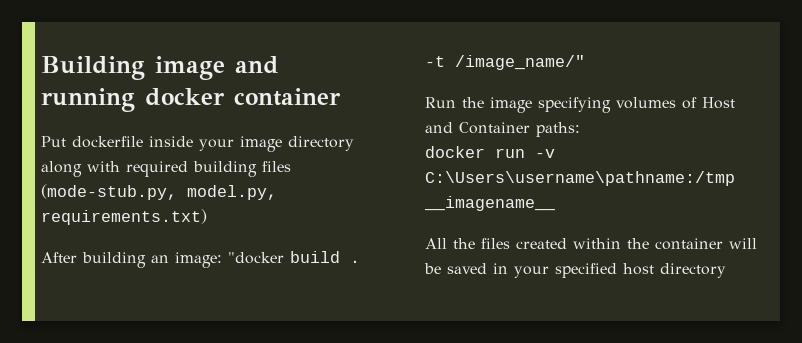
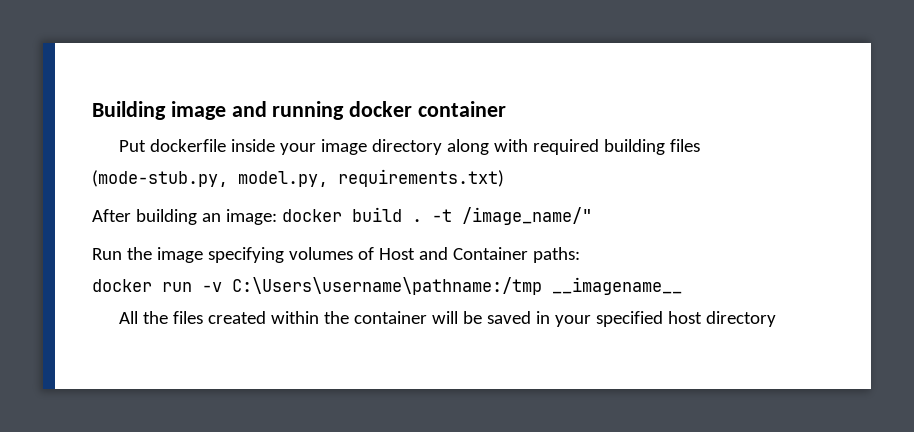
- After building an image: "docker build .
+ After building an image: docker build .

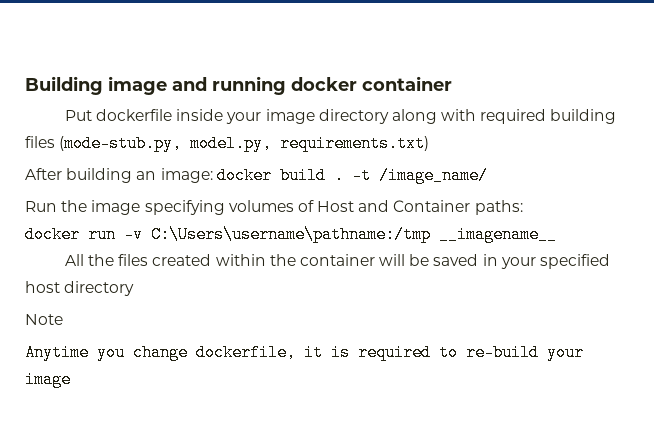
- -t /image_name/"
+ -t /image_name/
+ Note
+ Anytime you change dockerfile, it is required to re-build your image

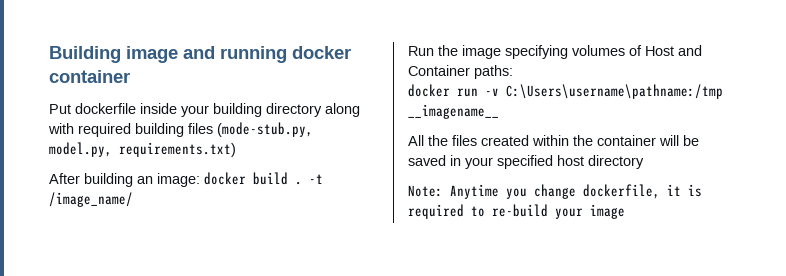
- Put dockerfile inside your image directory along with required building files (mode-stub.py, model.py, requirements.txt)
+ Put dockerfile inside your building directory along with required building files (mode-stub.py, model.py, requirements.txt)
- Note
- Anytime you change dockerfile, it is required to re-build your image
+ Note: Anytime you change dockerfile, it is required to re-build your image

